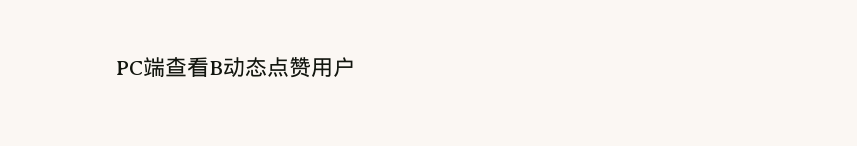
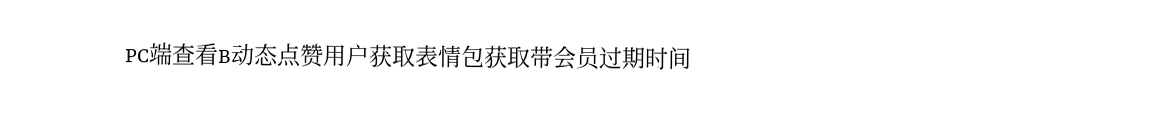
- PC端查看B动态点赞用户
+ PC端查看B动态点赞用户获取表情包获取带会员过期时间

